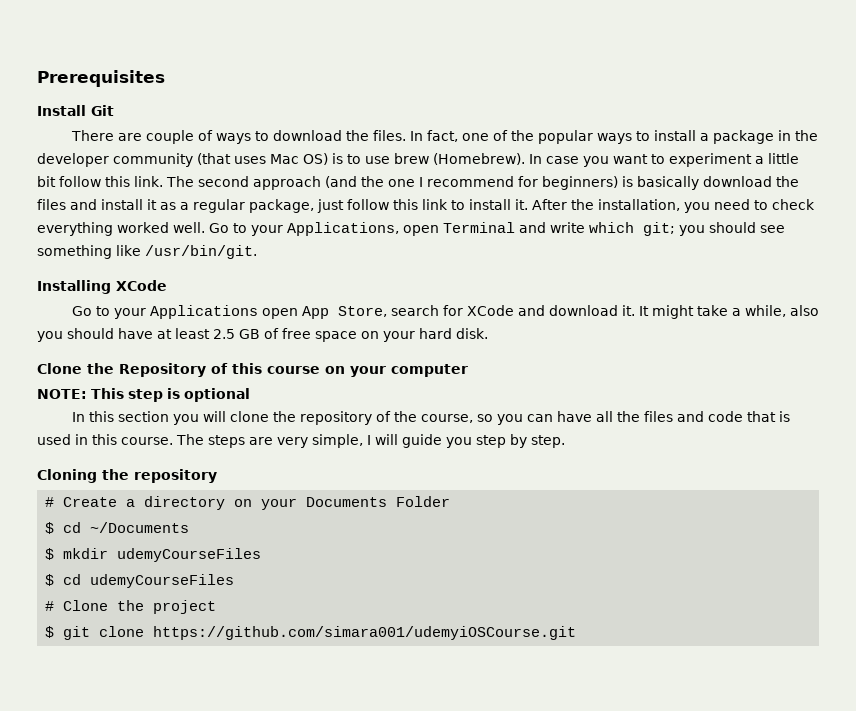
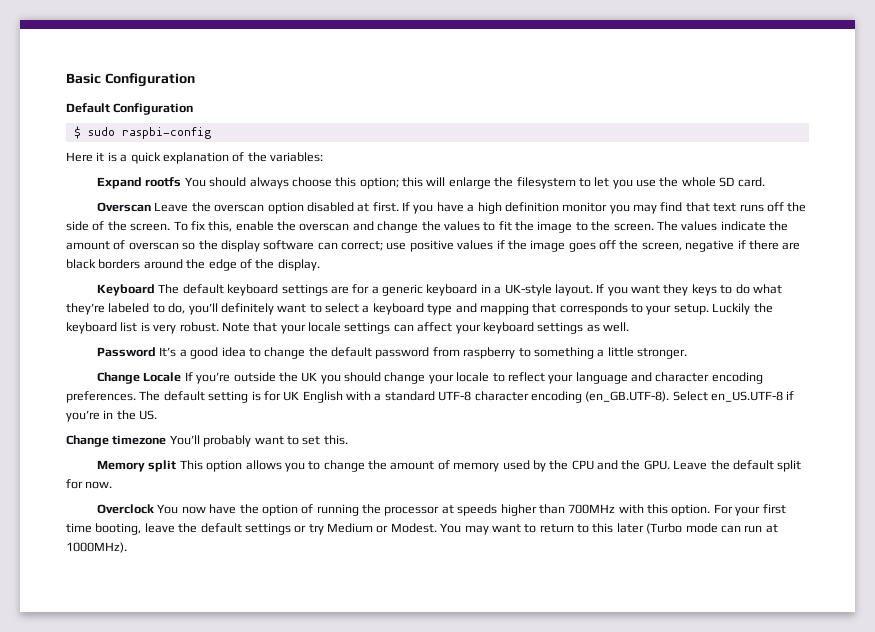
- Prerequisites
- Install Git
- There are couple of ways to download the files. In fact, one of the popular ways to install a package in the developer community (that uses Mac OS) is to use brew (Homebrew). In case you want to experiment a little bit follow this link. The second approach (and the one I recommend for beginners) is basically download the files and install it as a regular package, just follow this link to install it. After the installation, you need to check everything worked well. Go to your Applications, open Terminal and write which git; you should see something like /usr/bin/git.
- Installing XCode
- Go to your Applications open App Store, search for XCode and download it. It might take a while, also you should have at least 2.5 GB of free space on your hard disk.
- Clone the Repository of this course on your computer
- NOTE: This step is optional
- In this section you will clone the repository of the course, so you can have all the files and code that is used in this course. The steps are very simple, I will guide you step by step.
- Cloning the repository
- # Create a directory on your Documents Folder
- $ cd ~/Documents
- $ mkdir udemyCourseFiles
- $ cd udemyCourseFiles
- # Clone the project
- $ git clone https://github.com/simara001/udemyiOSCourse.git
+ Basic Configuration
+ Default Configuration
+ $ sudo raspbi-config
+ Here it is a quick explanation of the variables:
+ Expand rootfs You should always choose this option; this will enlarge the filesystem to let you use the whole SD card.
+ Overscan Leave the overscan option disabled at first. If you have a high definition monitor you may find that text runs off the side of the screen. To fix this, enable the overscan and change the values to fit the image to the screen. The values indicate the amount of overscan so the display software can correct; use positive values if the image goes off the screen, negative if there are black borders around the edge of the display.
+ Keyboard The default keyboard settings are for a generic keyboard in a UK-style layout. If you want they keys to do what they’re labeled to do, you’ll definitely want to select a keyboard type and mapping that corresponds to your setup. Luckily the keyboard list is very robust. Note that your locale settings can affect your keyboard settings as well.
+ Password It’s a good idea to change the default password from raspberry to something a little stronger.
+ Change Locale If you’re outside the UK you should change your locale to reflect your language and character encoding preferences. The default setting is for UK English with a standard UTF-8 character encoding (en_GB.UTF-8). Select en_US.UTF-8 if you’re in the US.
+ Change timezone You’ll probably want to set this.
+ Memory split This option allows you to change the amount of memory used by the CPU and the GPU. Leave the default split for now.
+ Overclock You now have the option of running the processor at speeds higher than 700MHz with this option. For your first time booting, leave the default settings or try Medium or Modest. You may want to return to this later (Turbo mode can run at 1000MHz).

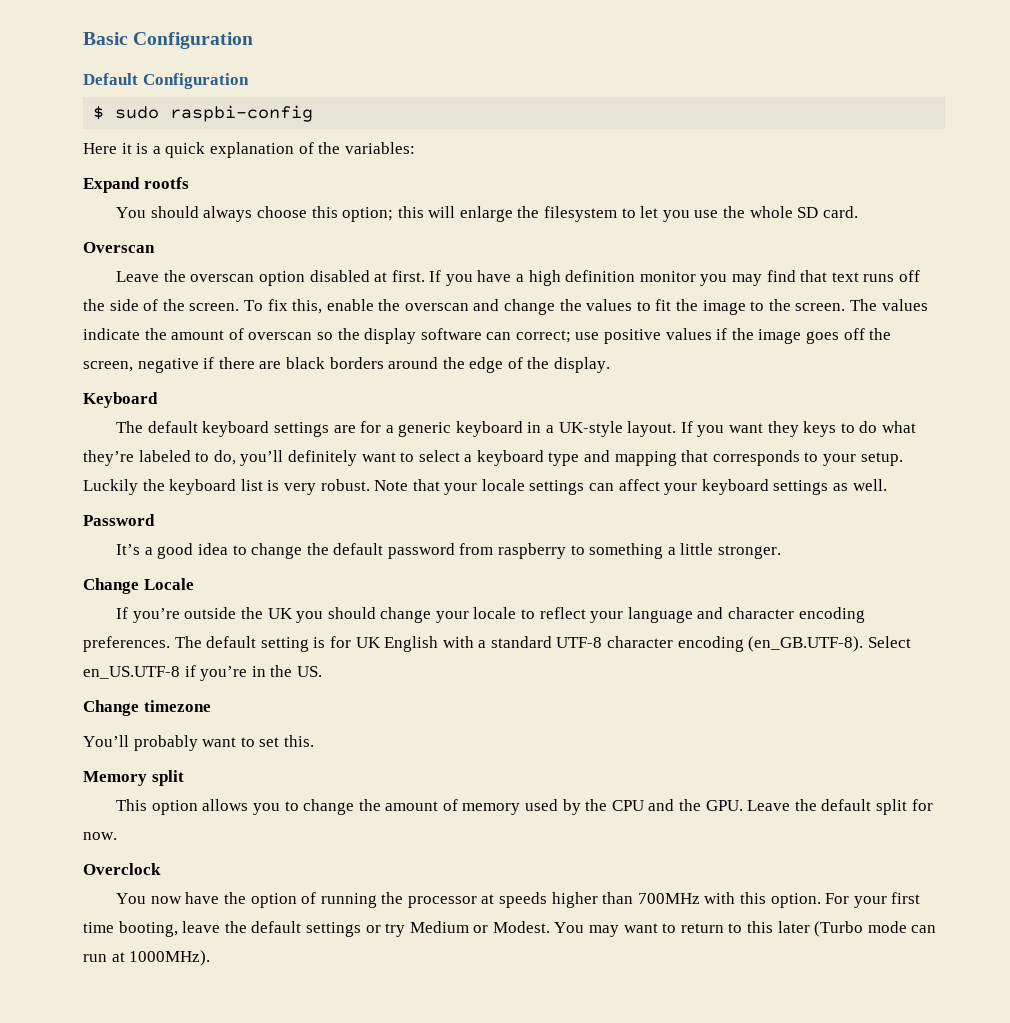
- Expand rootfs You should always choose this option; this will enlarge the filesystem to let you use the whole SD card.
+ Expand rootfs
+ You should always choose this option; this will enlarge the filesystem to let you use the whole SD card.
- Overscan Leave the overscan option disabled at first.
+ Overscan
+ Leave the overscan option disabled at first.
- Keyboard The default keyboard settings are for a generic keyboard in a UK-style layout.
+ Keyboard
+ The default keyboard settings are for a generic keyboard in a UK-style layout.
- Password It’s a good idea to change the default password from raspberry to something a little stronger.
+ Password
+ It’s a good idea to change the default password from raspberry to something a little stronger.
- Change Locale If you’re outside the UK you should change your locale to reflect your language and character encoding preferences.
+ Change Locale
+ If you’re outside the UK you should change your locale to reflect your language and character encoding preferences.
- Change timezone You’ll probably want to set this.
+ Change timezone
+ You’ll probably want to set this.
- Memory split This option allows you to change the amount of memory used by the CPU and the GPU. Leave the default split for now.
+ Memory split
+ This option allows you to change the amount of memory used by the CPU and the GPU. Leave the default split for now.
- Overclock You now have the option of running the processor at speeds higher than 700MHz with this option.
+ Overclock
+ You now have the option of running the processor at speeds higher than 700MHz with this option.

